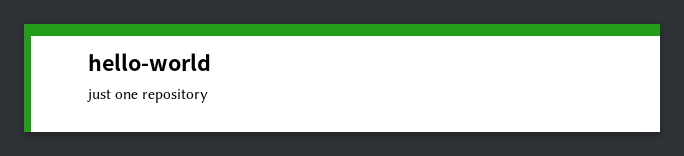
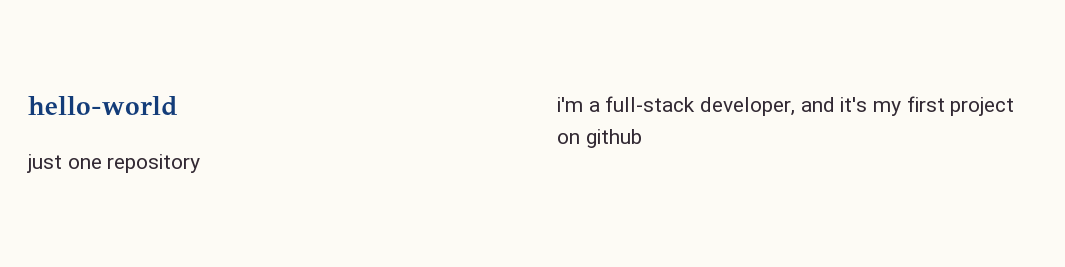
+ i'm a full-stack developer, and it's my first project on github

